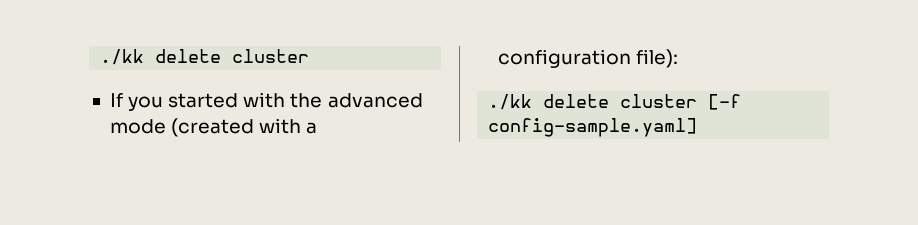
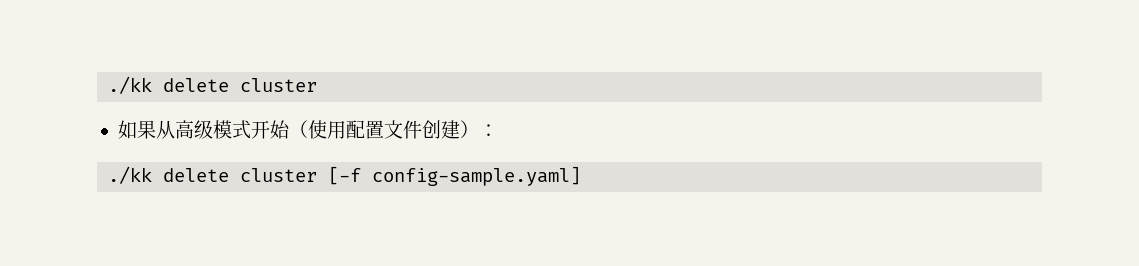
- If you started with the advanced mode (created with a configuration file):
+ 如果从高级模式开始（使用配置文件创建）：

